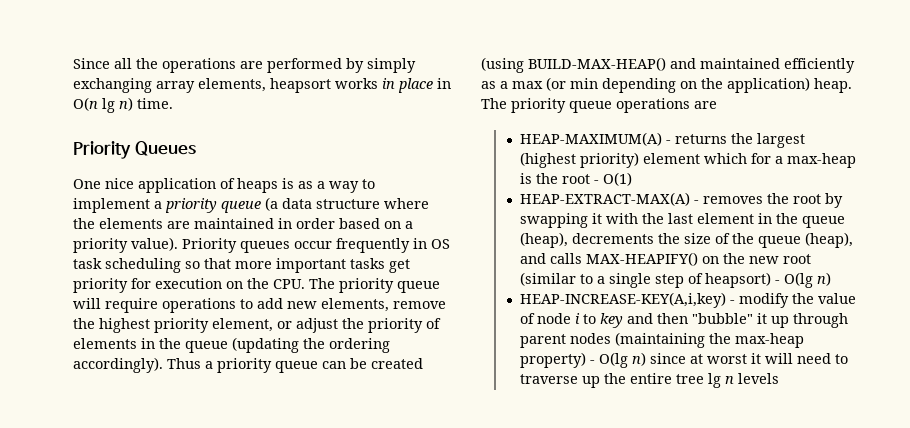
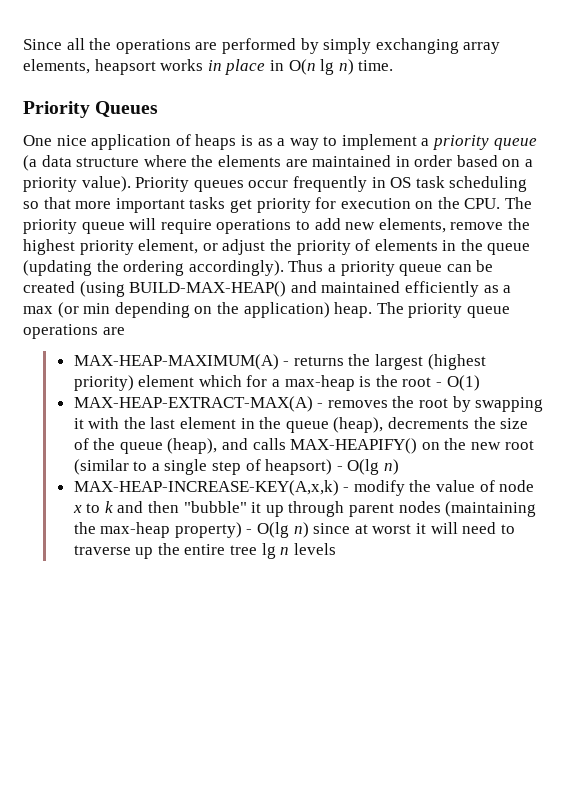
- HEAP-MAXIMUM(A) - returns the largest (highest priority) element which for a max-heap is the root - O(1)
+ MAX-HEAP-MAXIMUM(A) - returns the largest (highest priority) element which for a max-heap is the root - O(1)
- HEAP-EXTRACT-MAX(A) - removes the root by swapping it with the last element in the queue (heap), decrements the size of the queue (heap), and calls MAX-HEAPIFY() on the new root (similar to a single step of heapsort) - O(lg n)
+ MAX-HEAP-EXTRACT-MAX(A) - removes the root by swapping it with the last element in the queue (heap), decrements the size of the queue (heap), and calls MAX-HEAPIFY() on the new root (similar to a single step of heapsort) - O(lg n)
- HEAP-INCREASE-KEY(A,i,key) - modify the value of node i to key and then "bubble" it up through parent nodes (maintaining the max-heap property) - O(lg n) since at worst it will need to traverse up the entire tree lg n levels
+ MAX-HEAP-INCREASE-KEY(A,x,k) - modify the value of node x to k and then "bubble" it up through parent nodes (maintaining the max-heap property) - O(lg n) since at worst it will need to traverse up the entire tree lg n levels

